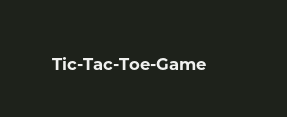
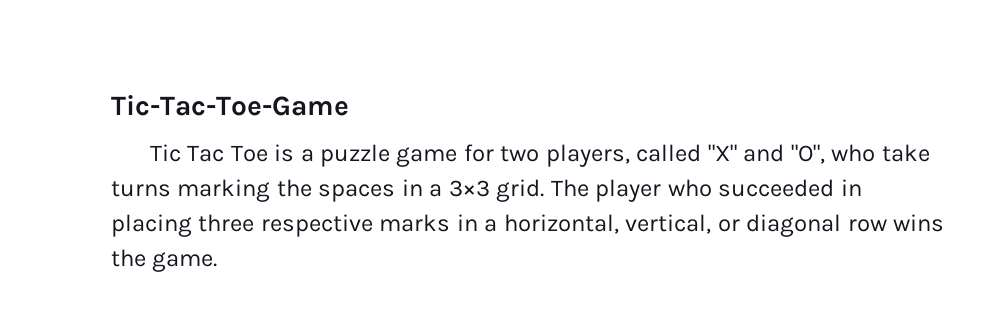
+ Tic Tac Toe is a puzzle game for two players, called "X" and "O", who take turns marking the spaces in a 3×3 grid. The player who succeeded in placing three respective marks in a horizontal, vertical, or diagonal row wins the game.

